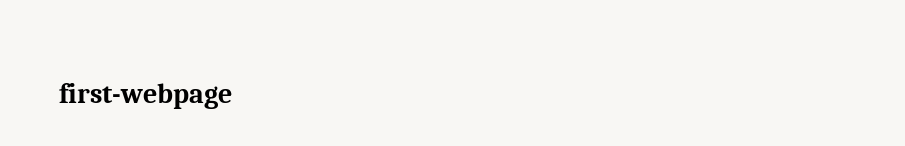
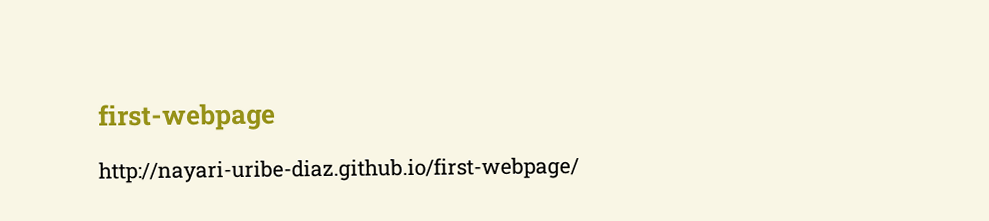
+ http://nayari-uribe-diaz.github.io/first-webpage/

